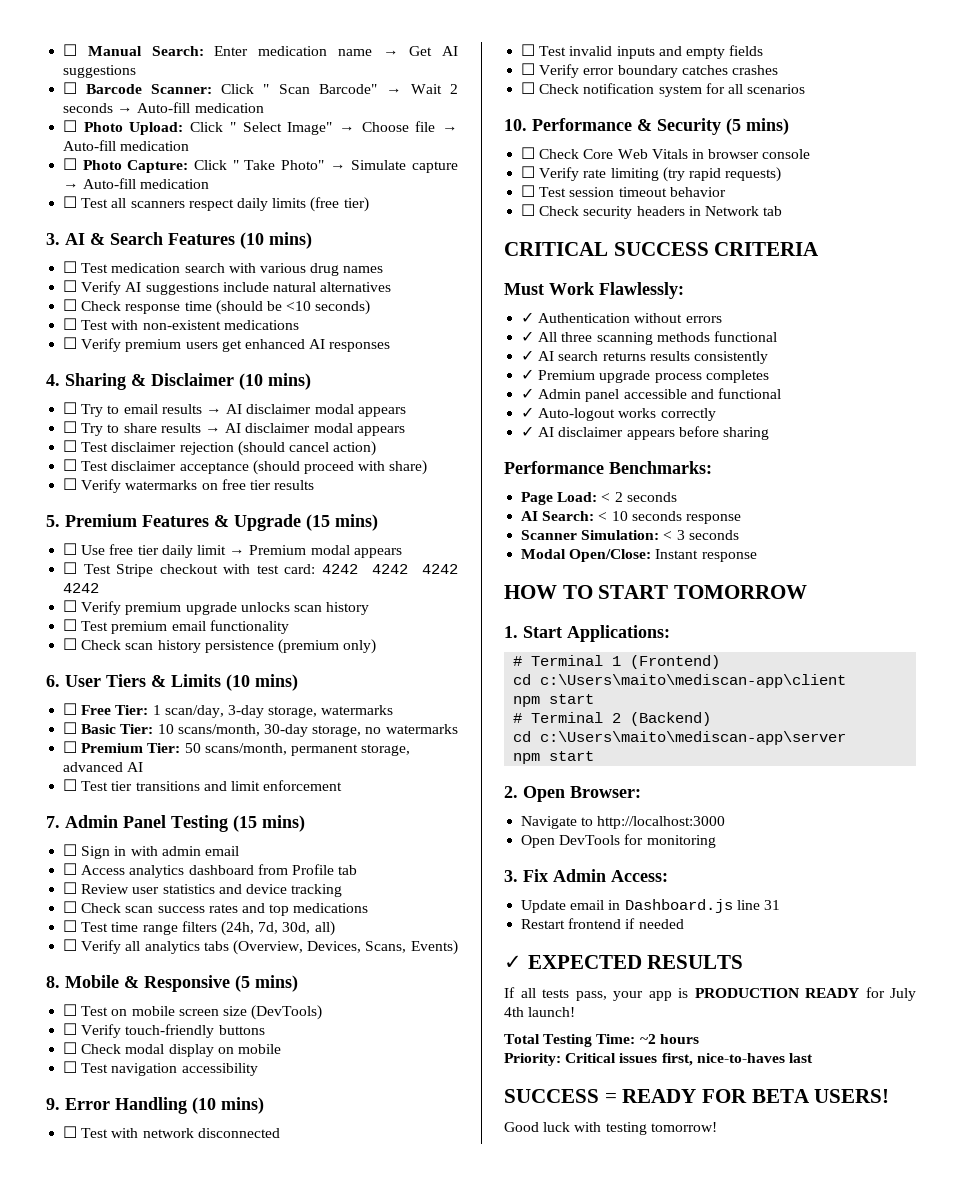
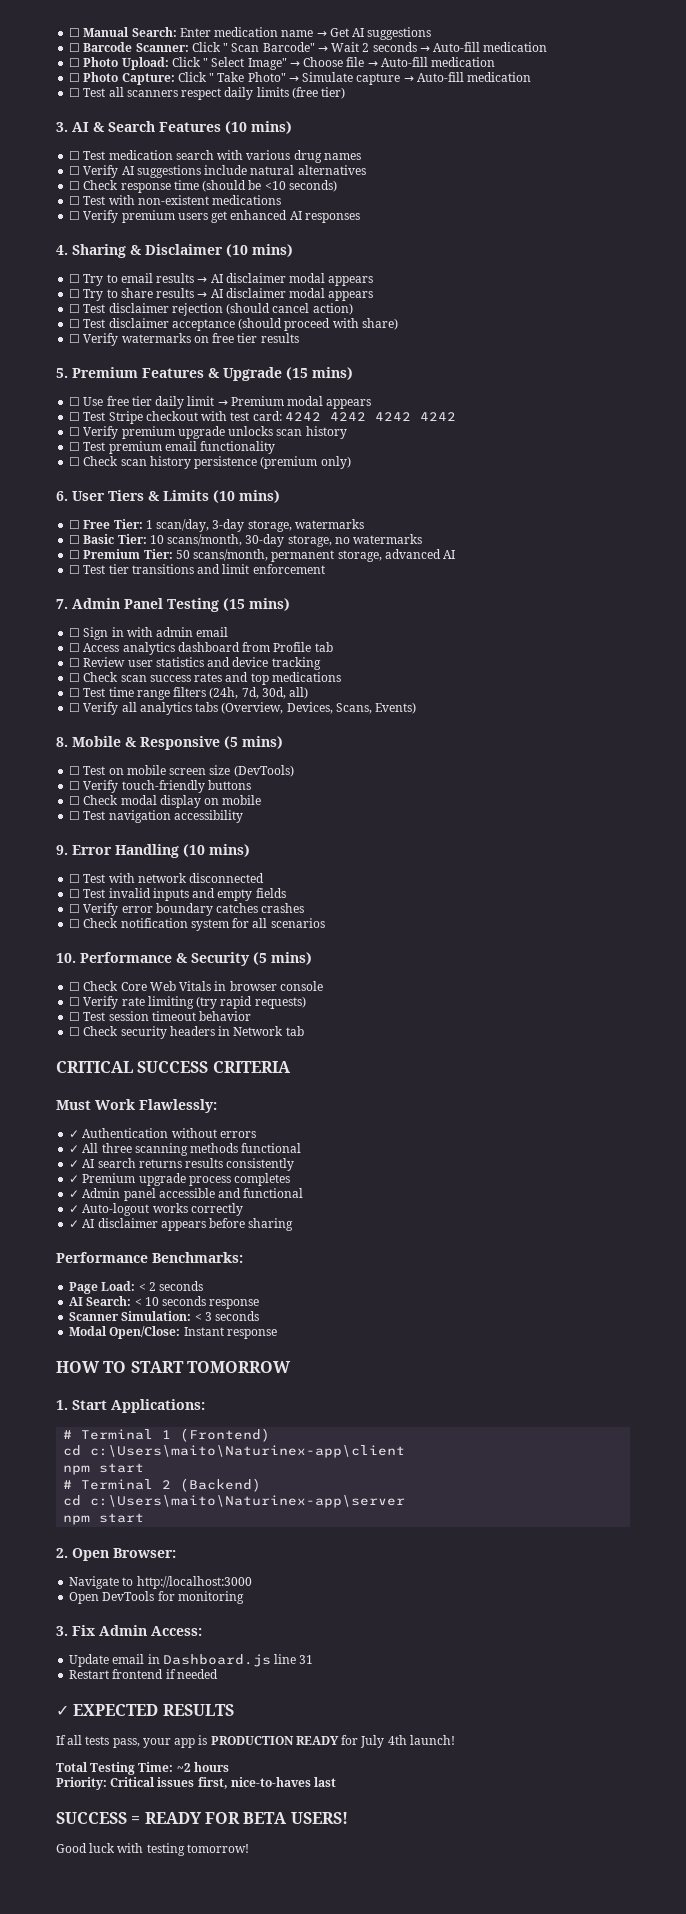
- cd c:\Users\maito\mediscan-app\client
+ cd c:\Users\maito\Naturinex-app\client
- cd c:\Users\maito\mediscan-app\server
+ cd c:\Users\maito\Naturinex-app\server

